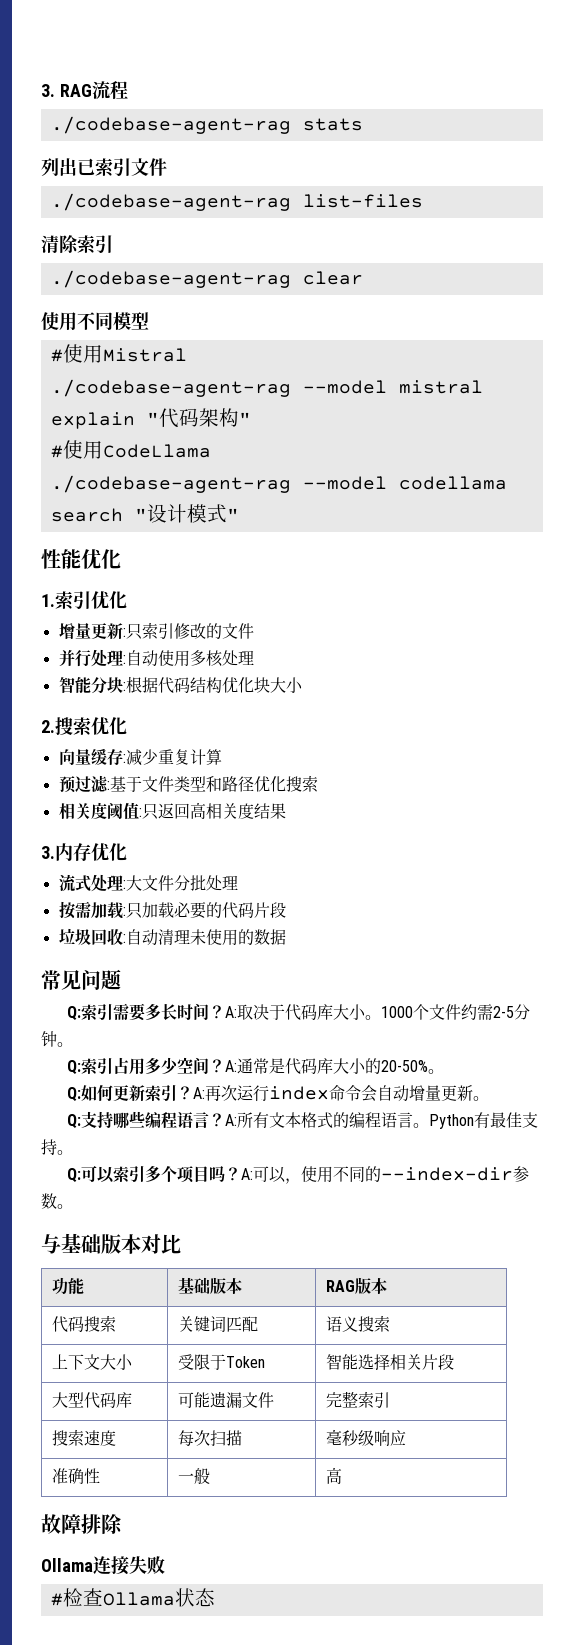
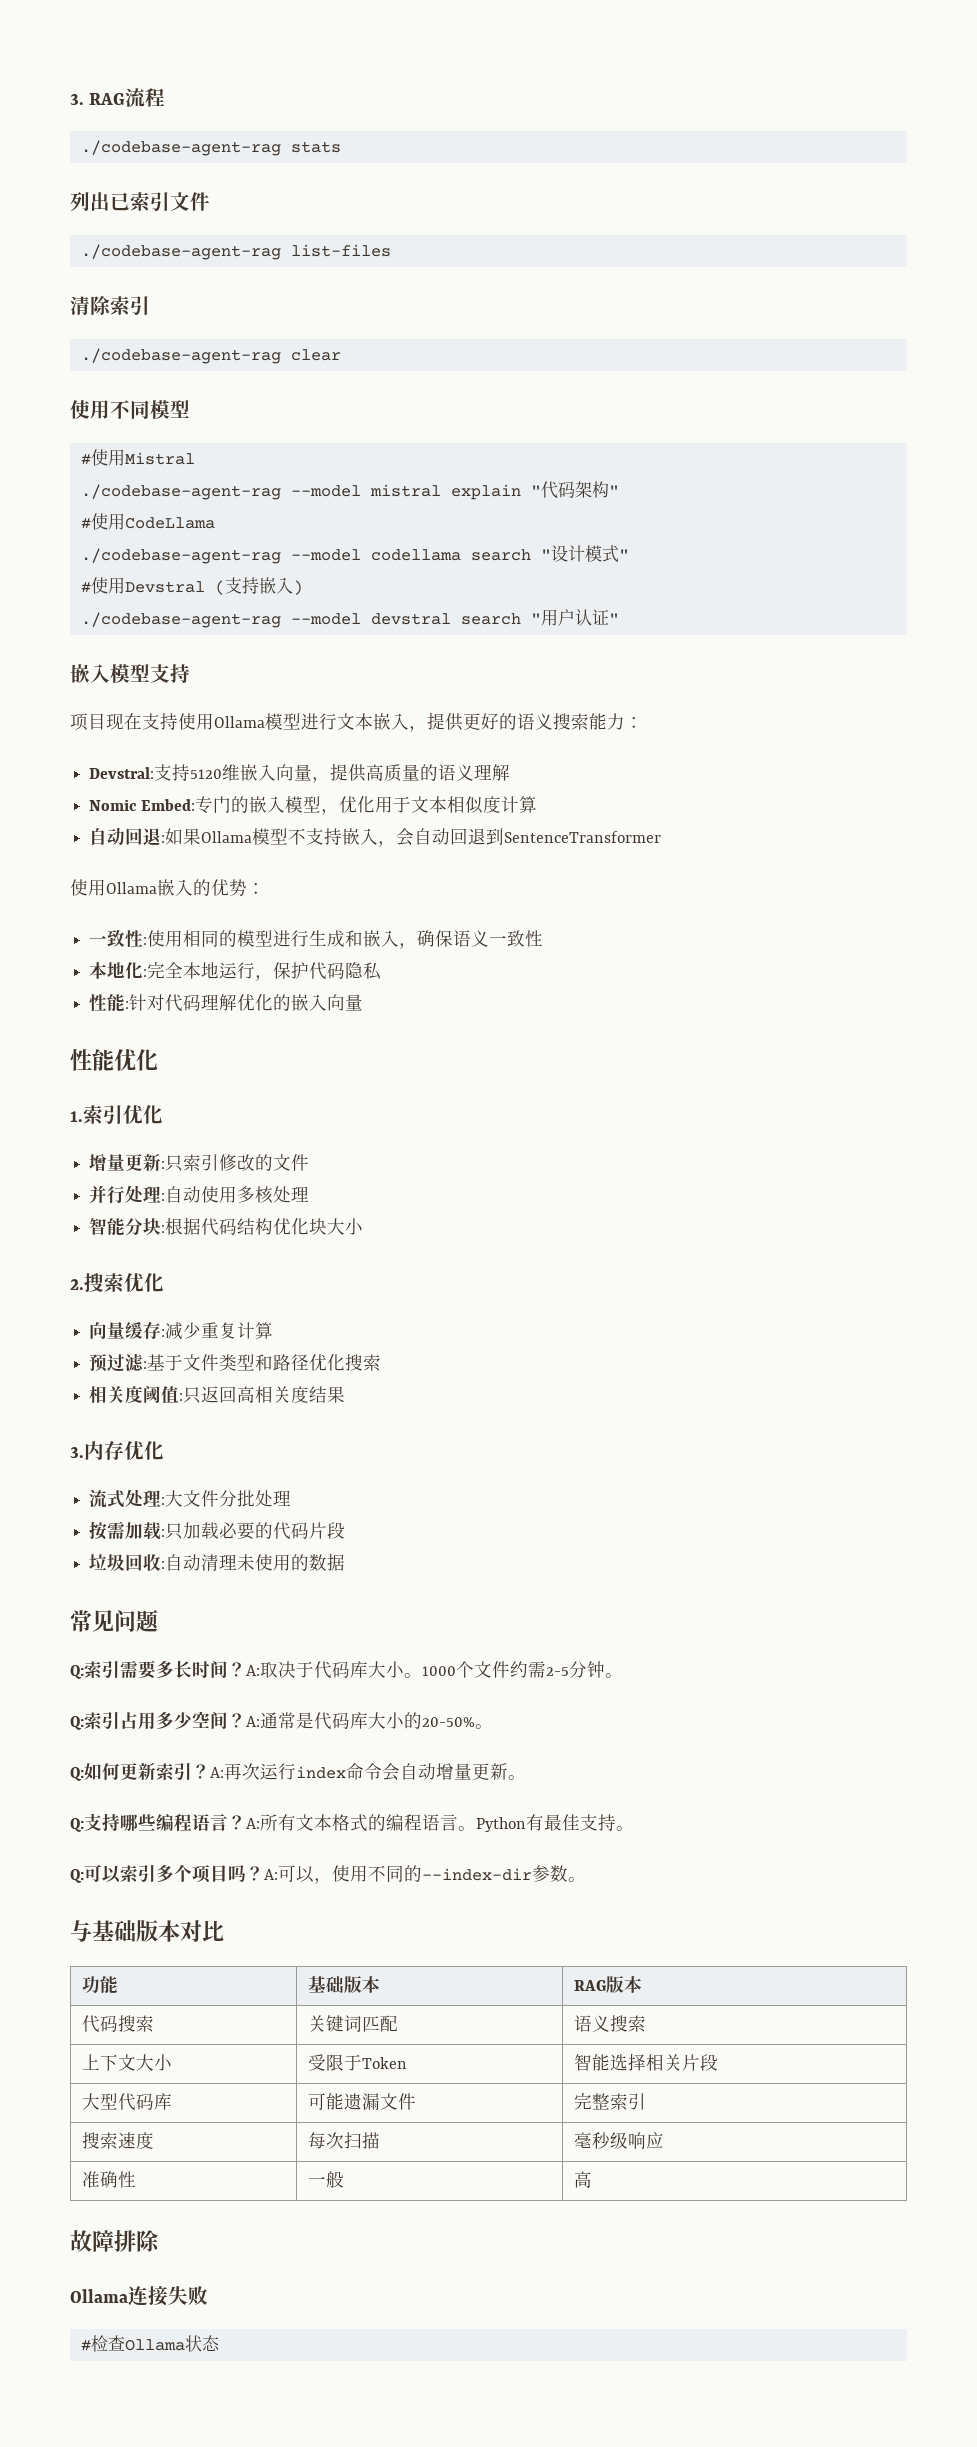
+ #使用Devstral (支持嵌入)
+ ./codebase-agent-rag --model devstral search "用户认证"
+ 嵌入模型支持
+ 项目现在支持使用Ollama模型进行文本嵌入，提供更好的语义搜索能力：
+ Devstral:支持5120维嵌入向量，提供高质量的语义理解
+ Nomic Embed:专门的嵌入模型，优化用于文本相似度计算
+ 自动回退:如果Ollama模型不支持嵌入，会自动回退到SentenceTransformer
+ 使用Ollama嵌入的优势：
+ 一致性:使用相同的模型进行生成和嵌入，确保语义一致性
+ 本地化:完全本地运行，保护代码隐私
+ 性能:针对代码理解优化的嵌入向量

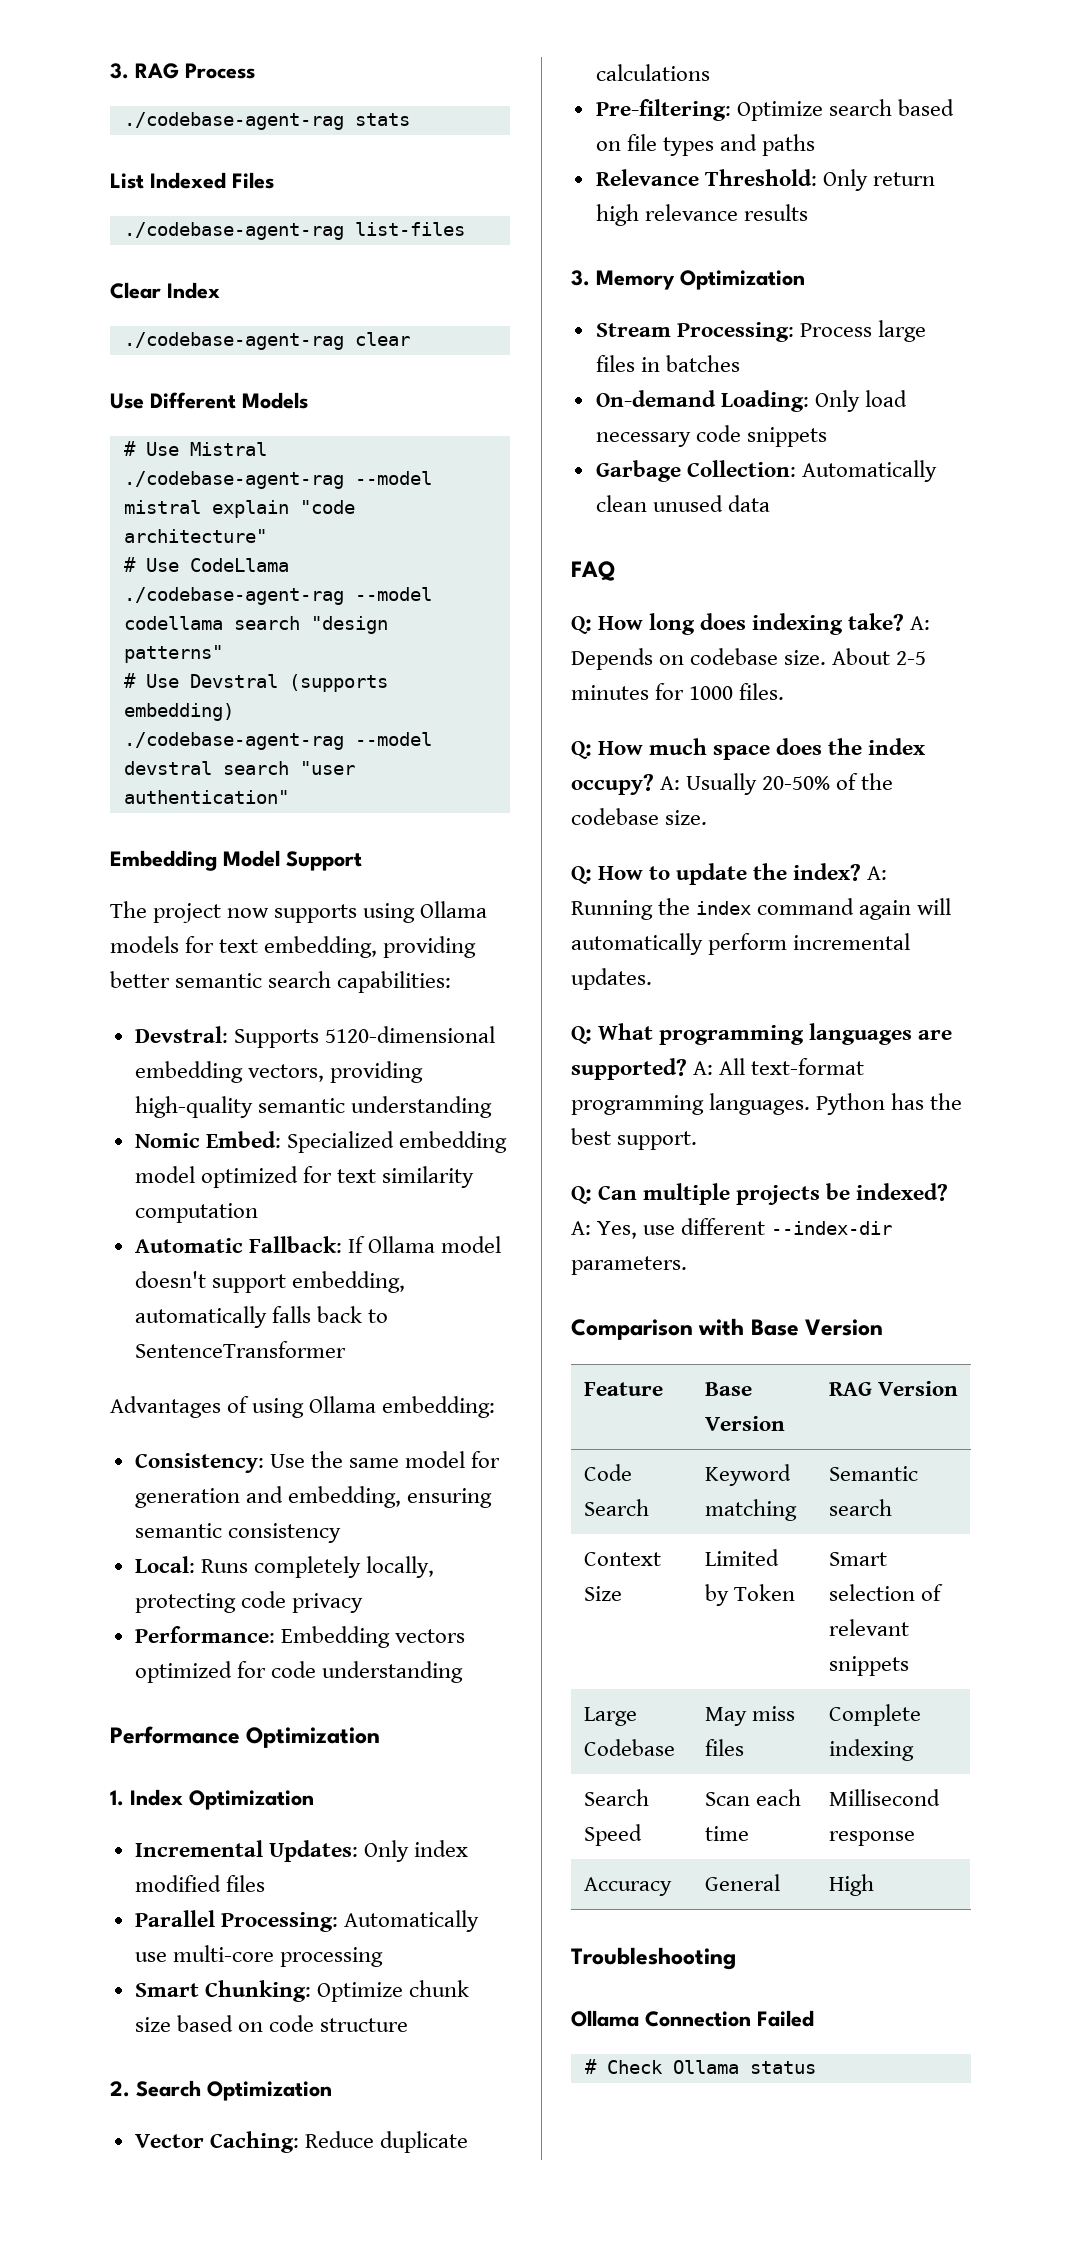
- 3. RAG流程
+ 3. RAG Process
- 列出已索引文件
+ List Indexed Files
- 清除索引
+ Clear Index
- 使用不同模型
- #使用Mistral
+ Use Different Models
+ # Use Mistral
- ./codebase-agent-rag --model mistral explain "代码架构"
- #使用CodeLlama
+ ./codebase-agent-rag --model mistral explain "code architecture"
+ # Use CodeLlama
- ./codebase-agent-rag --model codellama search "设计模式"
- #使用Devstral (支持嵌入)
- ./codebase-agent-rag --model devstral search "用户认证"
- 嵌入模型支持
- 项目现在支持使用Ollama模型进行文本嵌入，提供更好的语义搜索能力：
- Devstral:支持5120维嵌入向量，提供高质量的语义理解
- Nomic Embed:专门的嵌入模型，优化用于文本相似度计算
- 自动回退:如果Ollama模型不支持嵌入，会自动回退到SentenceTransformer
- 使用Ollama嵌入的优势：
- 一致性:使用相同的模型进行生成和嵌入，确保语义一致性
- 本地化:完全本地运行，保护代码隐私
- 性能:针对代码理解优化的嵌入向量
- 性能优化
- 1.索引优化
- 增量更新:只索引修改的文件
- 并行处理:自动使用多核处理
- 智能分块:根据代码结构优化块大小
- 2.搜索优化
- 向量缓存:减少重复计算
- 预过滤:基于文件类型和路径优化搜索
- 相关度阈值:只返回高相关度结果
- 3.内存优化
- 流式处理:大文件分批处理
- 按需加载:只加载必要的代码片段
- 垃圾回收:自动清理未使用的数据
- 常见问题
- Q:索引需要多长时间？A:取决于代码库大小。1000个文件约需2-5分钟。
- Q:索引占用多少空间？A:通常是代码库大小的20-50%。
- Q:如何更新索引？A:再次运行index命令会自动增量更新。
- Q:支持哪些编程语言？A:所有文本格式的编程语言。Python有最佳支持。
- Q:可以索引多个项目吗？A:可以，使用不同的--index-dir参数。
- 与基础版本对比
- 功能 | 基础版本 | RAG版本
- 代码搜索 | 关键词匹配 | 语义搜索
- 上下文大小 | 受限于Token | 智能选择相关片段
- 大型代码库 | 可能遗漏文件 | 完整索引
- 搜索速度 | 每次扫描 | 毫秒级响应
- 准确性 | 一般 | 高
- 故障排除
- Ollama连接失败
- #检查Ollama状态
+ ./codebase-agent-rag --model codellama search "design patterns"
+ # Use Devstral (supports embedding)
+ ./codebase-agent-rag --model devstral search "user authentication"
+ Embedding Model Support
+ The project now supports using Ollama models for text embedding, providing better semantic search capabilities:
+ Devstral: Supports 5120-dimensional embedding vectors, providing high-quality semantic understanding
+ Nomic Embed: Specialized embedding model optimized for text similarity computation
+ Automatic Fallback: If Ollama model doesn't support embedding, automatically falls back to SentenceTransformer
+ Advantages of using Ollama embedding:
+ Consistency: Use the same model for generation and embedding, ensuring semantic consistency
+ Local: Runs completely locally, protecting code privacy
+ Performance: Embedding vectors optimized for code understanding
+ Performance Optimization
+ 1. Index Optimization
+ Incremental Updates: Only index modified files
+ Parallel Processing: Automatically use multi-core processing
+ Smart Chunking: Optimize chunk size based on code structure
+ 2. Search Optimization
+ Vector Caching: Reduce duplicate calculations
+ Pre-filtering: Optimize search based on file types and paths
+ Relevance Threshold: Only return high relevance results
+ 3. Memory Optimization
+ Stream Processing: Process large files in batches
+ On-demand Loading: Only load necessary code snippets
+ Garbage Collection: Automatically clean unused data
+ FAQ
+ Q: How long does indexing take? A: Depends on codebase size. About 2-5 minutes for 1000 files.
+ Q: How much space does the index occupy? A: Usually 20-50% of the codebase size.
+ Q: How to update the index? A: Running the index command again will automatically perform incremental updates.
+ Q: What programming languages are supported? A: All text-format programming languages. Python has the best support.
+ Q: Can multiple projects be indexed? A: Yes, use different --index-dir parameters.
+ Comparison with Base Version
+ Feature | Base Version | RAG Version
+ Code Search | Keyword matching | Semantic search
+ Context Size | Limited by Token | Smart selection of relevant snippets
+ Large Codebase | May miss files | Complete indexing
+ Search Speed | Scan each time | Millisecond response
+ Accuracy | General | High
+ Troubleshooting
+ Ollama Connection Failed
+ # Check Ollama status

